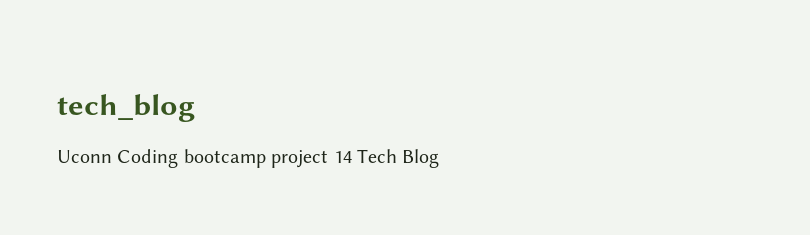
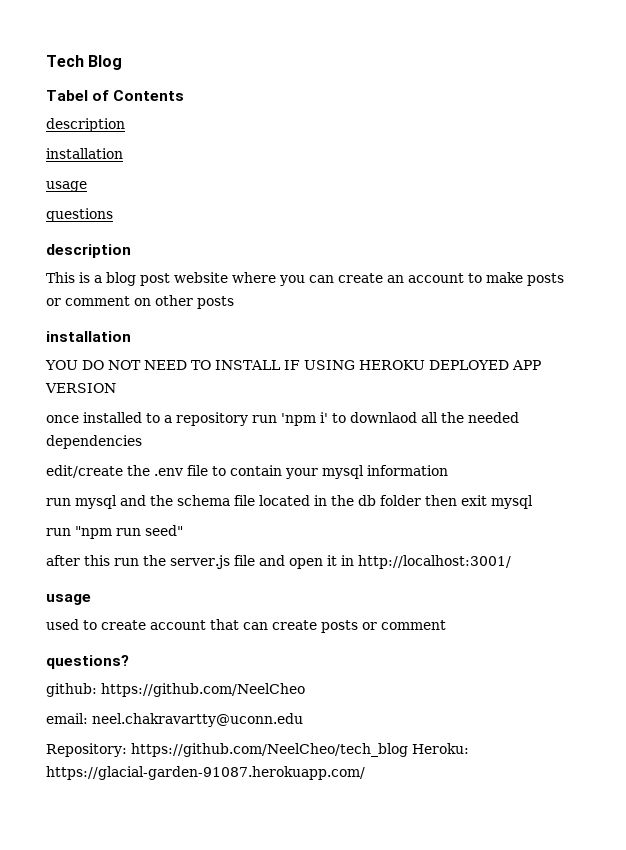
- tech_blog
- Uconn Coding bootcamp project 14 Tech Blog
+ Tech Blog
+ Tabel of Contents
+ description
+ installation
+ usage
+ questions
+ description
+ This is a blog post website where you can create an account to make posts or comment on other posts
+ installation
+ YOU DO NOT NEED TO INSTALL IF USING HEROKU DEPLOYED APP VERSION
+ once installed to a repository run 'npm i' to downlaod all the needed dependencies
+ edit/create the .env file to contain your mysql information
+ run mysql and the schema file located in the db folder then exit mysql
+ run "npm run seed"
+ after this run the server.js file and open it in http://localhost:3001/
+ usage
+ used to create account that can create posts or comment
+ questions?
+ github: https://github.com/NeelCheo
+ email: neel.chakravartty@uconn.edu
+ Repository: https://github.com/NeelCheo/tech_blog Heroku: https://glacial-garden-91087.herokuapp.com/

